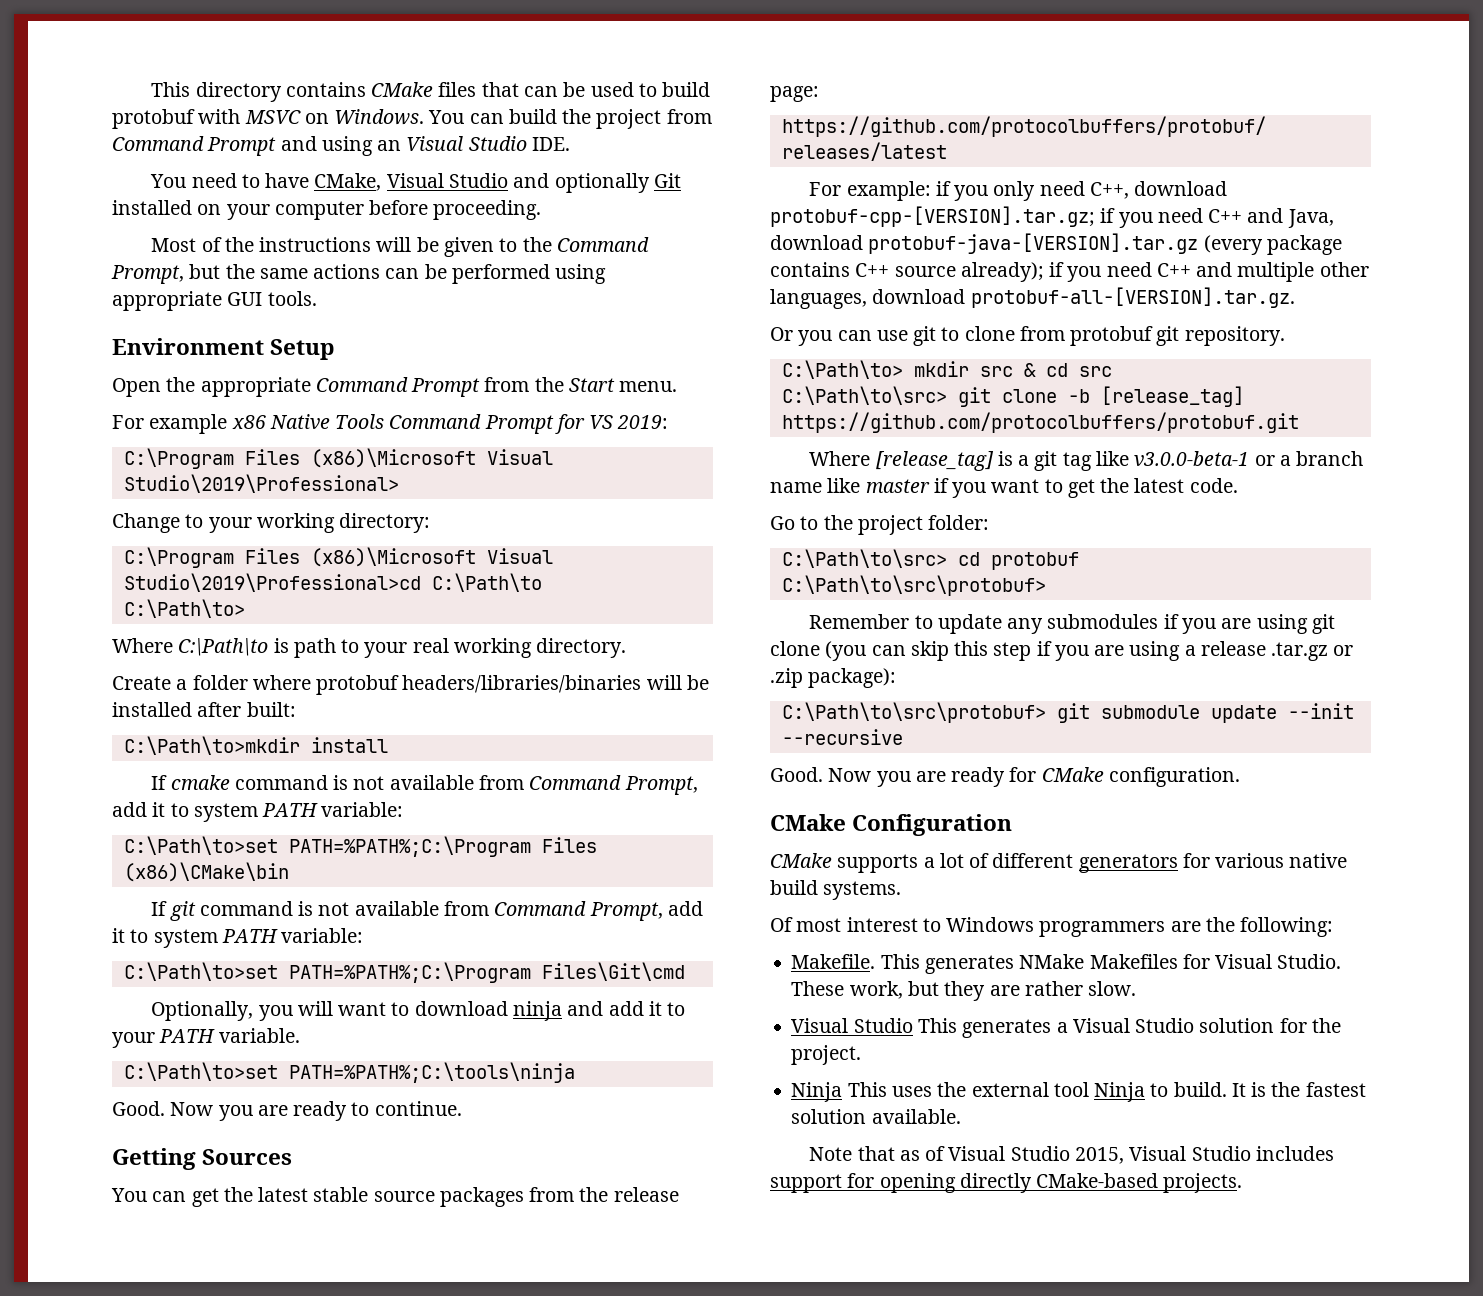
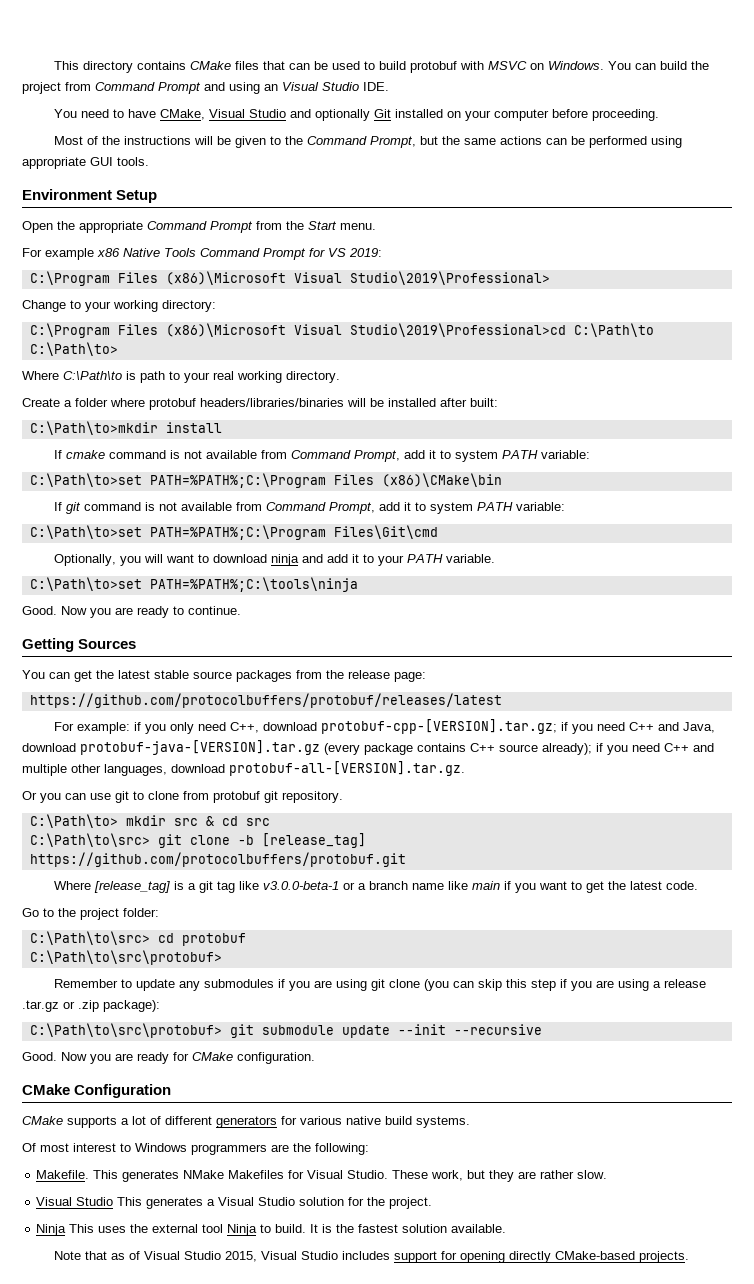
- Where [release_tag] is a git tag like v3.0.0-beta-1 or a branch name like master if you want to get the latest code.
+ Where [release_tag] is a git tag like v3.0.0-beta-1 or a branch name like main if you want to get the latest code.

